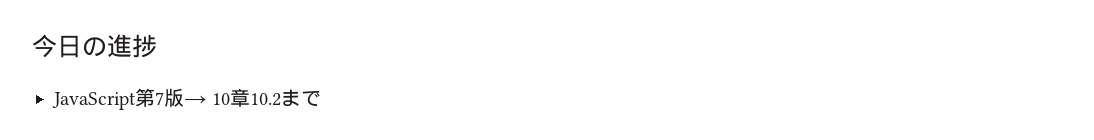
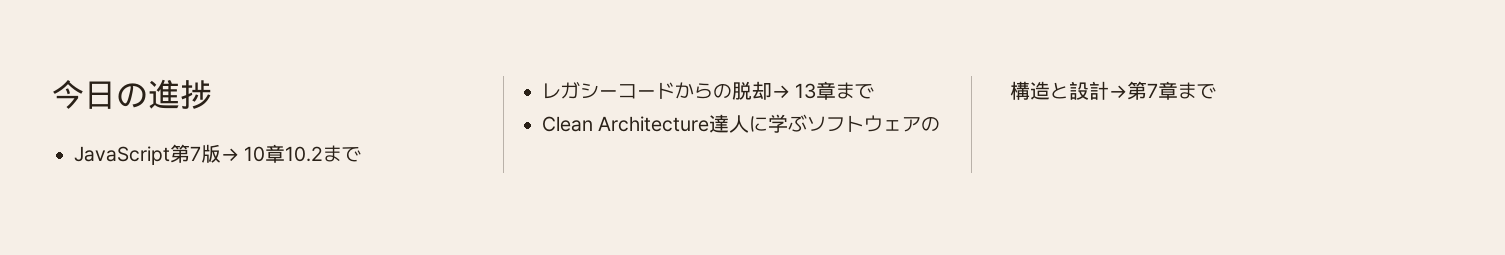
+ レガシーコードからの脱却→ 13章まで
+ Clean Architecture達人に学ぶソフトウェアの構造と設計→第7章まで

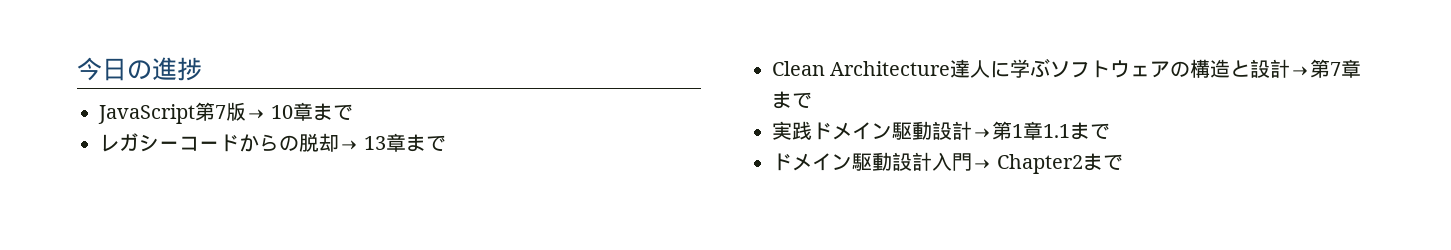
- JavaScript第7版→ 10章10.2まで
+ JavaScript第7版→ 10章まで
+ 実践ドメイン駆動設計→第1章1.1まで
+ ドメイン駆動設計入門→ Chapter2まで

